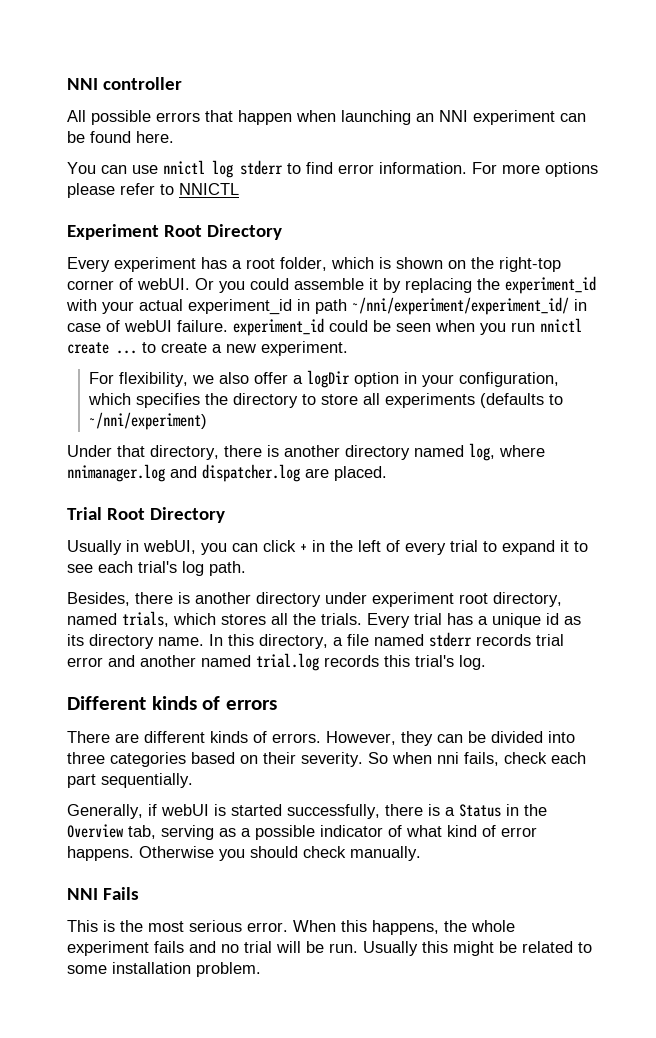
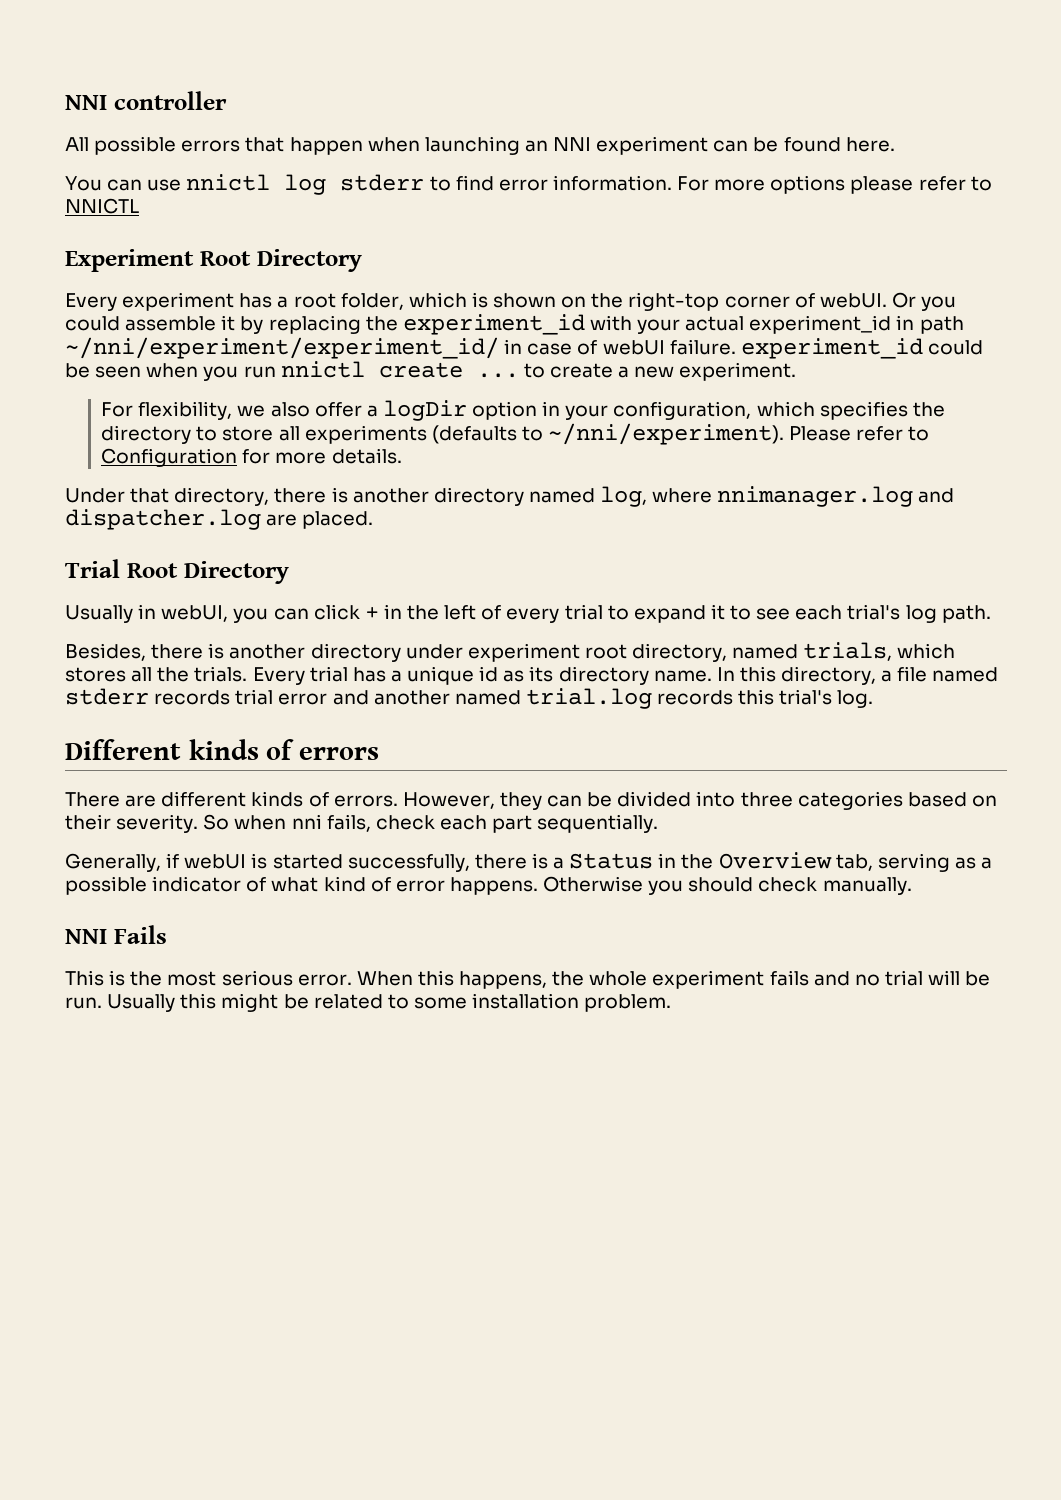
- For flexibility, we also offer a logDir option in your configuration, which specifies the directory to store all experiments (defaults to ~/nni/experiment)
+ For flexibility, we also offer a logDir option in your configuration, which specifies the directory to store all experiments (defaults to ~/nni/experiment). Please refer to Configuration for more details.

